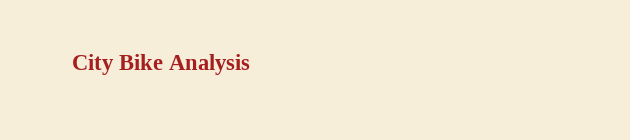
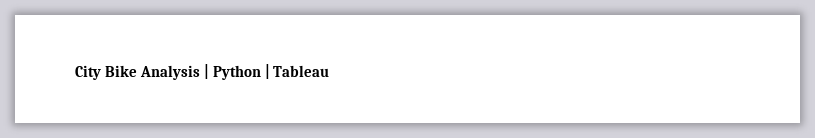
- City Bike Analysis
+ City Bike Analysis | Python | Tableau

